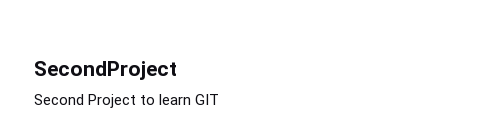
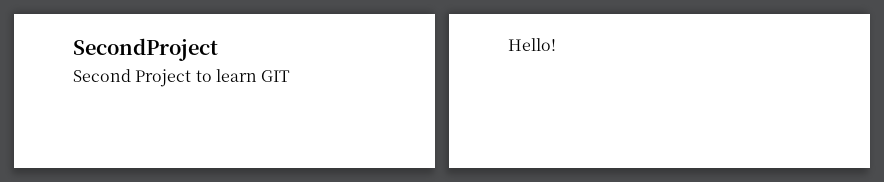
+ Hello!

